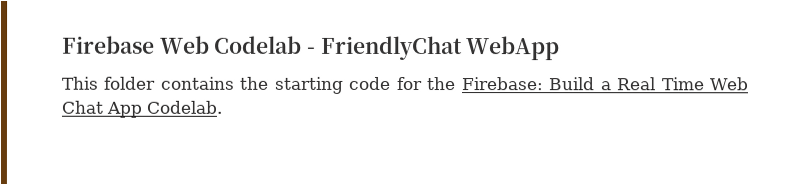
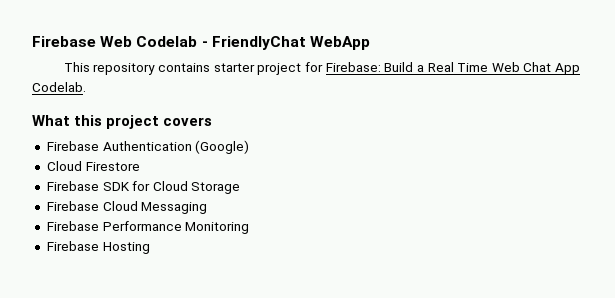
- This folder contains the starting code for the Firebase: Build a Real Time Web Chat App Codelab.
+ This repository contains starter project for Firebase: Build a Real Time Web Chat App Codelab.
+ What this project covers
+ Firebase Authentication (Google)
+ Cloud Firestore
+ Firebase SDK for Cloud Storage
+ Firebase Cloud Messaging
+ Firebase Performance Monitoring
+ Firebase Hosting

